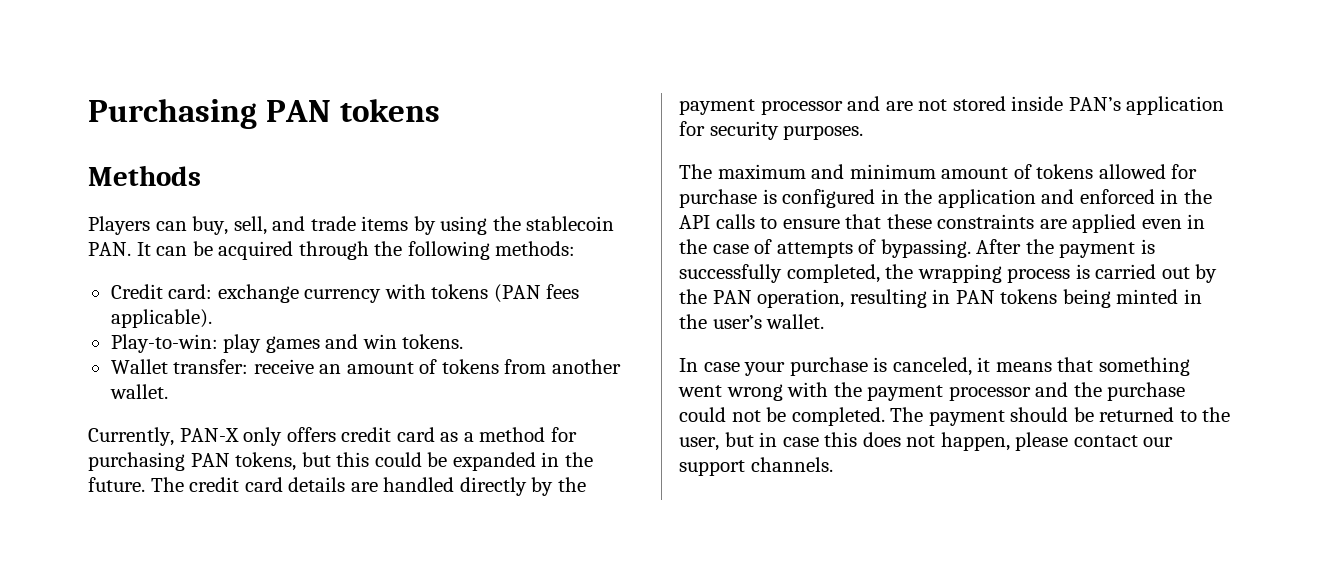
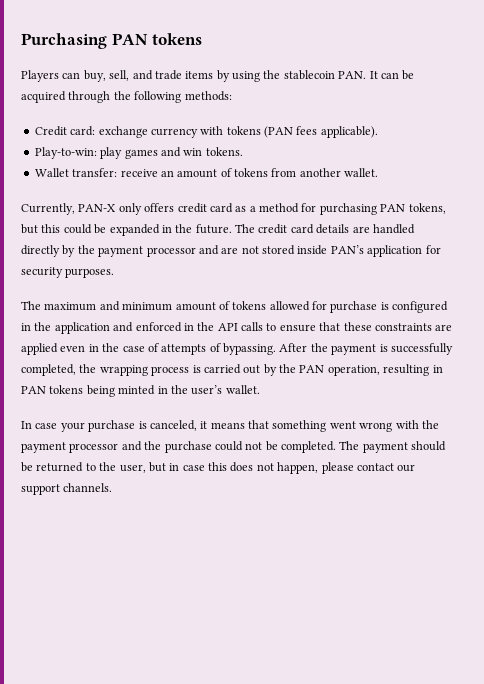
- Methods

